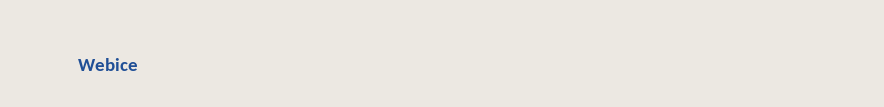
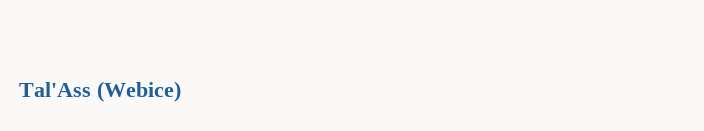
- Webice
+ Tal'Ass (Webice)

